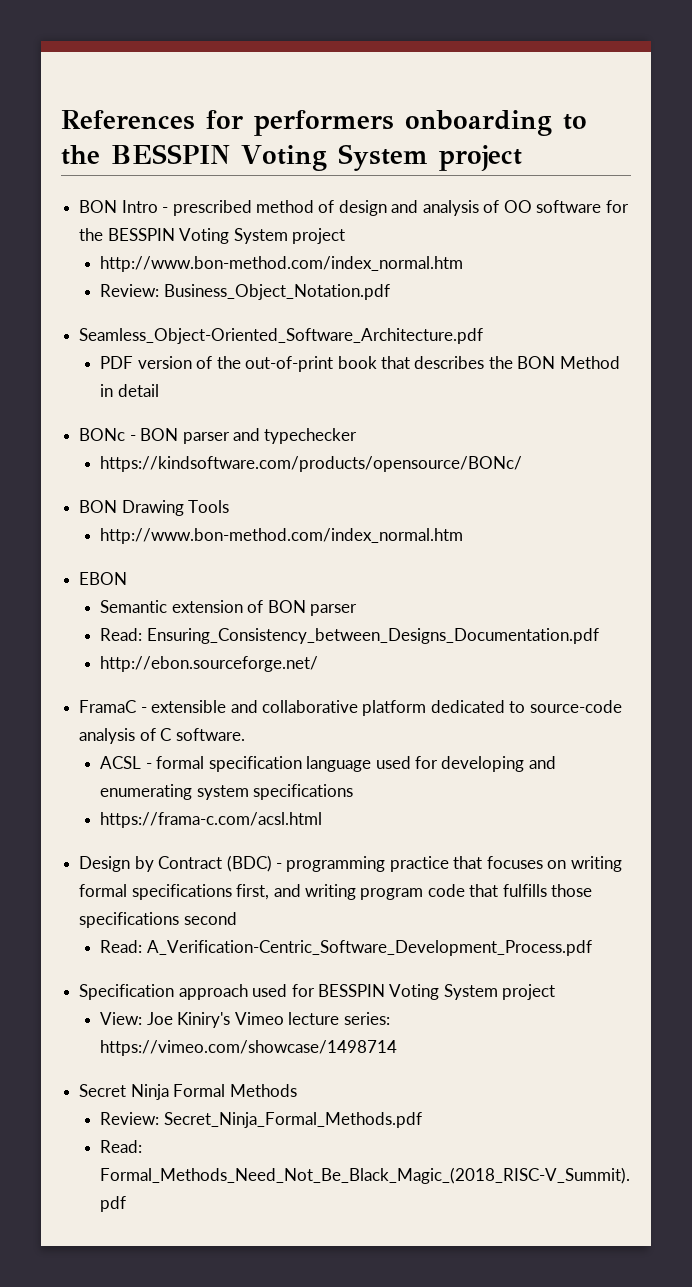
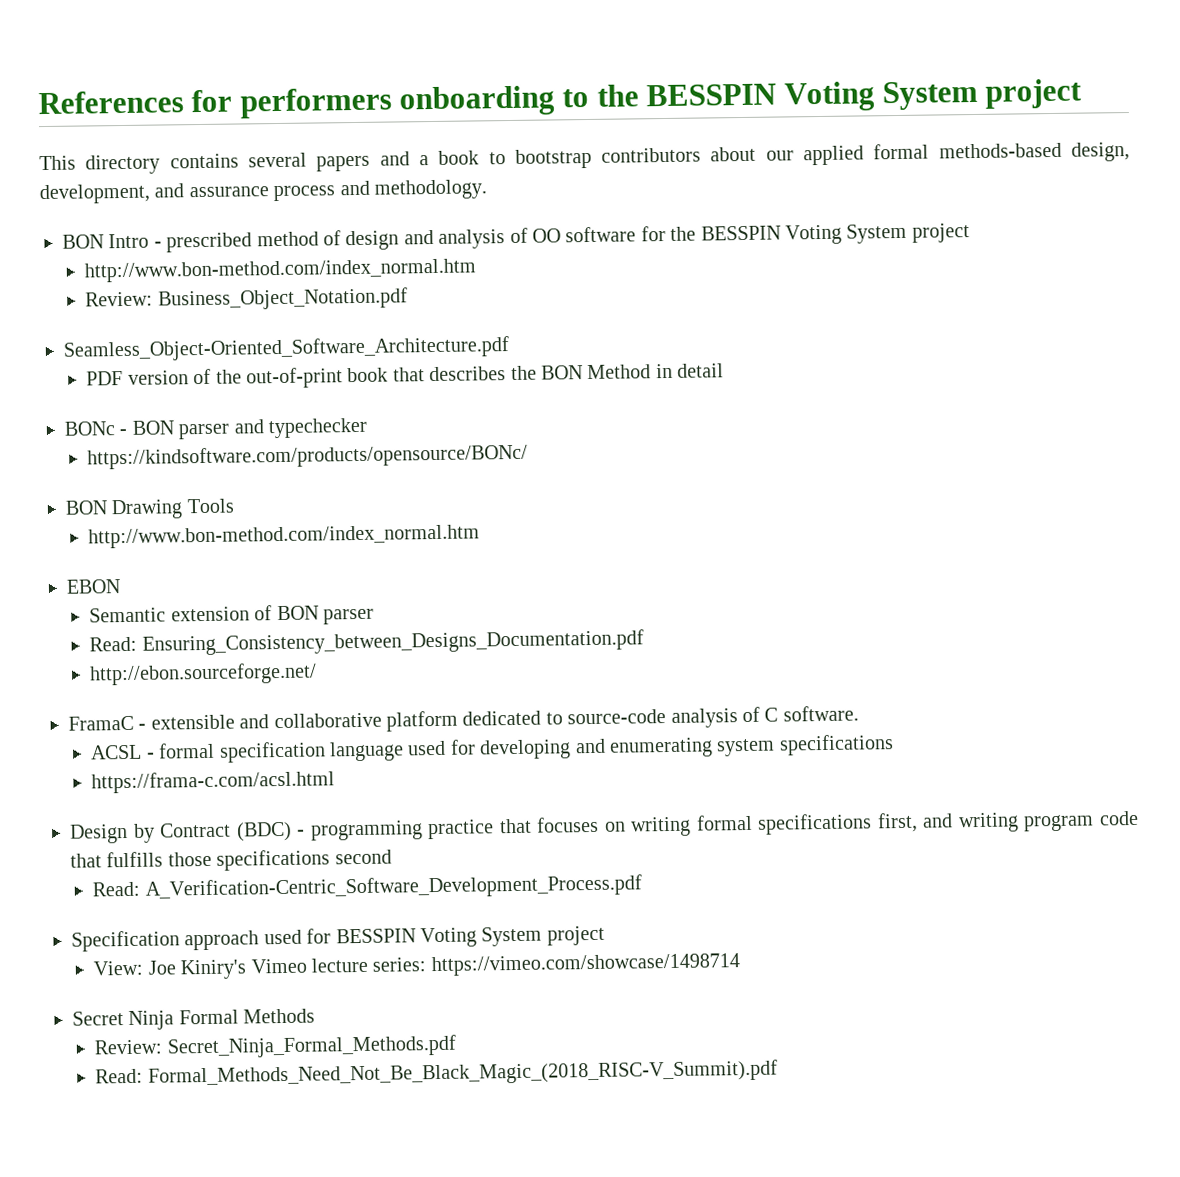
+ This directory contains several papers and a book to bootstrap contributors about our applied formal methods-based design, development, and assurance process and methodology.

